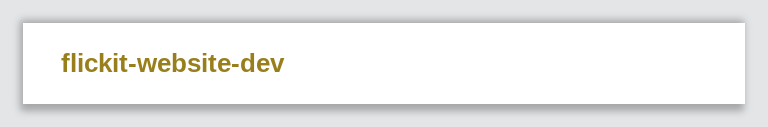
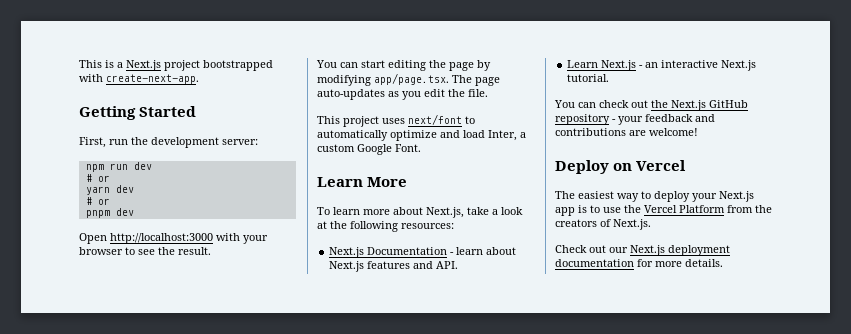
- flickit-website-dev
+ This is a Next.js project bootstrapped with create-next-app.
+ Getting Started
+ First, run the development server:
+ npm run dev
+ # or
+ yarn dev
+ # or
+ pnpm dev
+ Open http://localhost:3000 with your browser to see the result.
+ You can start editing the page by modifying app/page.tsx. The page auto-updates as you edit the file.
+ This project uses next/font to automatically optimize and load Inter, a custom Google Font.
+ Learn More
+ To learn more about Next.js, take a look at the following resources:
+ Next.js Documentation - learn about Next.js features and API.
+ Learn Next.js - an interactive Next.js tutorial.
+ You can check out the Next.js GitHub repository - your feedback and contributions are welcome!
+ Deploy on Vercel
+ The easiest way to deploy your Next.js app is to use the Vercel Platform from the creators of Next.js.
+ Check out our Next.js deployment documentation for more details.

